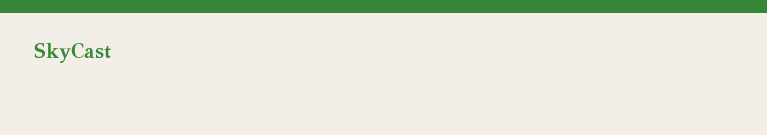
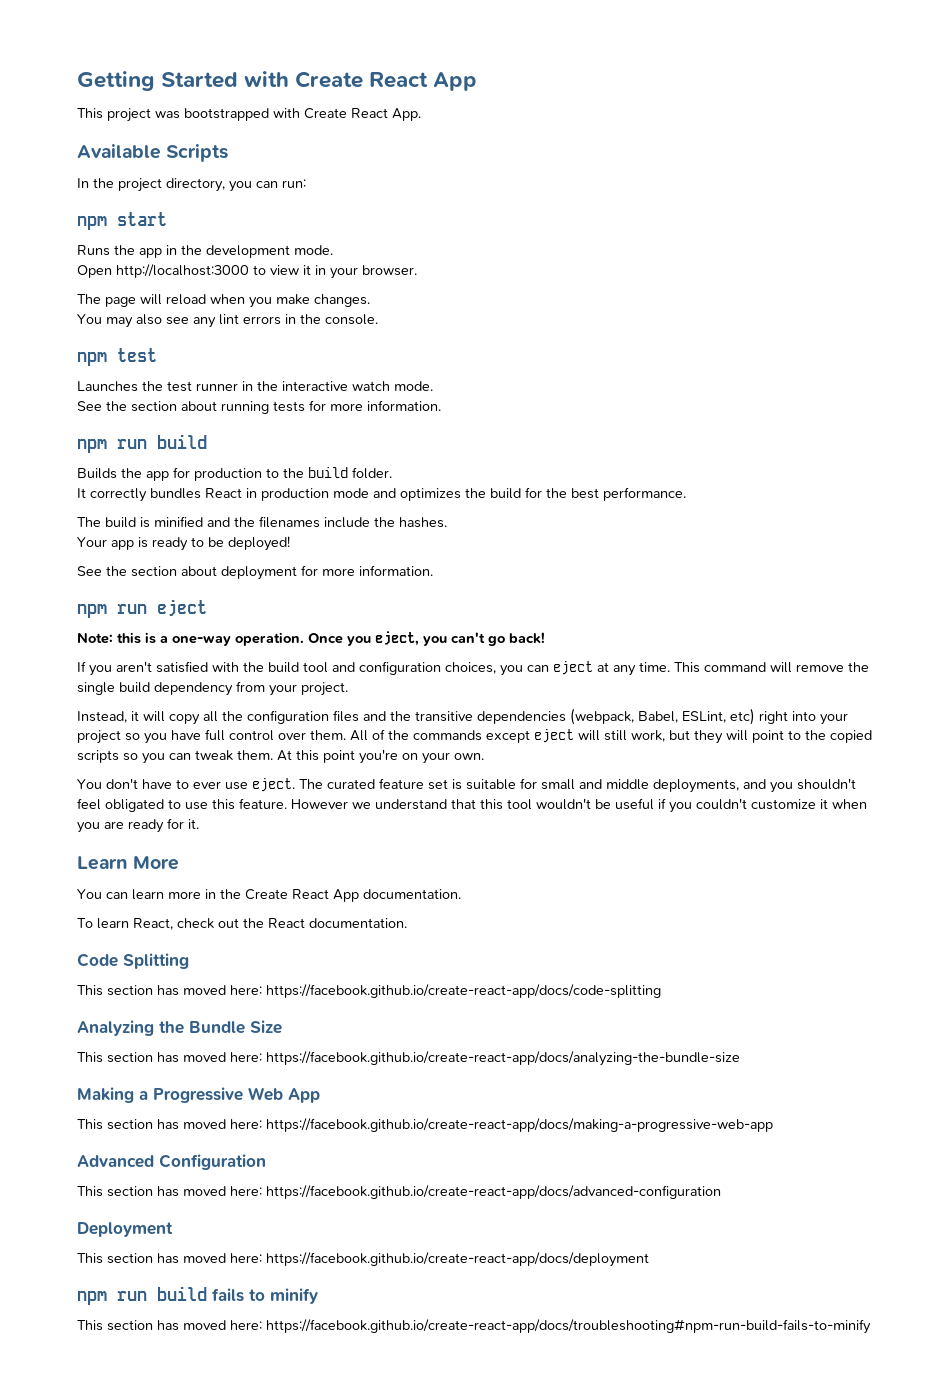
- SkyCast
+ Getting Started with Create React App
+ This project was bootstrapped with Create React App.
+ Available Scripts
+ In the project directory, you can run:
+ npm start
+ Runs the app in the development mode.
+ Open http://localhost:3000 to view it in your browser.
+ The page will reload when you make changes.
+ You may also see any lint errors in the console.
+ npm test
+ Launches the test runner in the interactive watch mode.
+ See the section about running tests for more information.
+ npm run build
+ Builds the app for production to the build folder.
+ It correctly bundles React in production mode and optimizes the build for the best performance.
+ The build is minified and the filenames include the hashes.
+ Your app is ready to be deployed!
+ See the section about deployment for more information.
+ npm run eject
+ Note: this is a one-way operation. Once you eject, you can't go back!
+ If you aren't satisfied with the build tool and configuration choices, you can eject at any time. This command will remove the single build dependency from your project.
+ Instead, it will copy all the configuration files and the transitive dependencies (webpack, Babel, ESLint, etc) right into your project so you have full control over them. All of the commands except eject will still work, but they will point to the copied scripts so you can tweak them. At this point you're on your own.
+ You don't have to ever use eject. The curated feature set is suitable for small and middle deployments, and you shouldn't feel obligated to use this feature. However we understand that this tool wouldn't be useful if you couldn't customize it when you are ready for it.
+ Learn More
+ You can learn more in the Create React App documentation.
+ To learn React, check out the React documentation.
+ Code Splitting
+ This section has moved here: https://facebook.github.io/create-react-app/docs/code-splitting
+ Analyzing the Bundle Size
+ This section has moved here: https://facebook.github.io/create-react-app/docs/analyzing-the-bundle-size
+ Making a Progressive Web App
+ This section has moved here: https://facebook.github.io/create-react-app/docs/making-a-progressive-web-app
+ Advanced Configuration
+ This section has moved here: https://facebook.github.io/create-react-app/docs/advanced-configuration
+ Deployment
+ This section has moved here: https://facebook.github.io/create-react-app/docs/deployment
+ npm run build fails to minify
+ This section has moved here: https://facebook.github.io/create-react-app/docs/troubleshooting#npm-run-build-fails-to-minify

